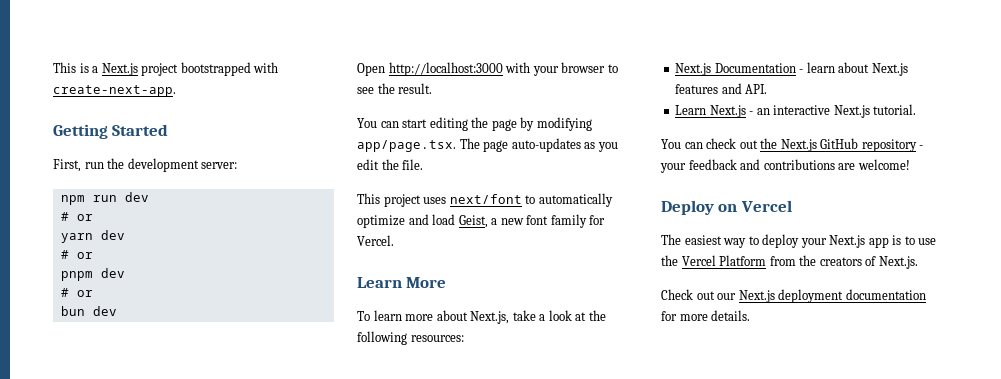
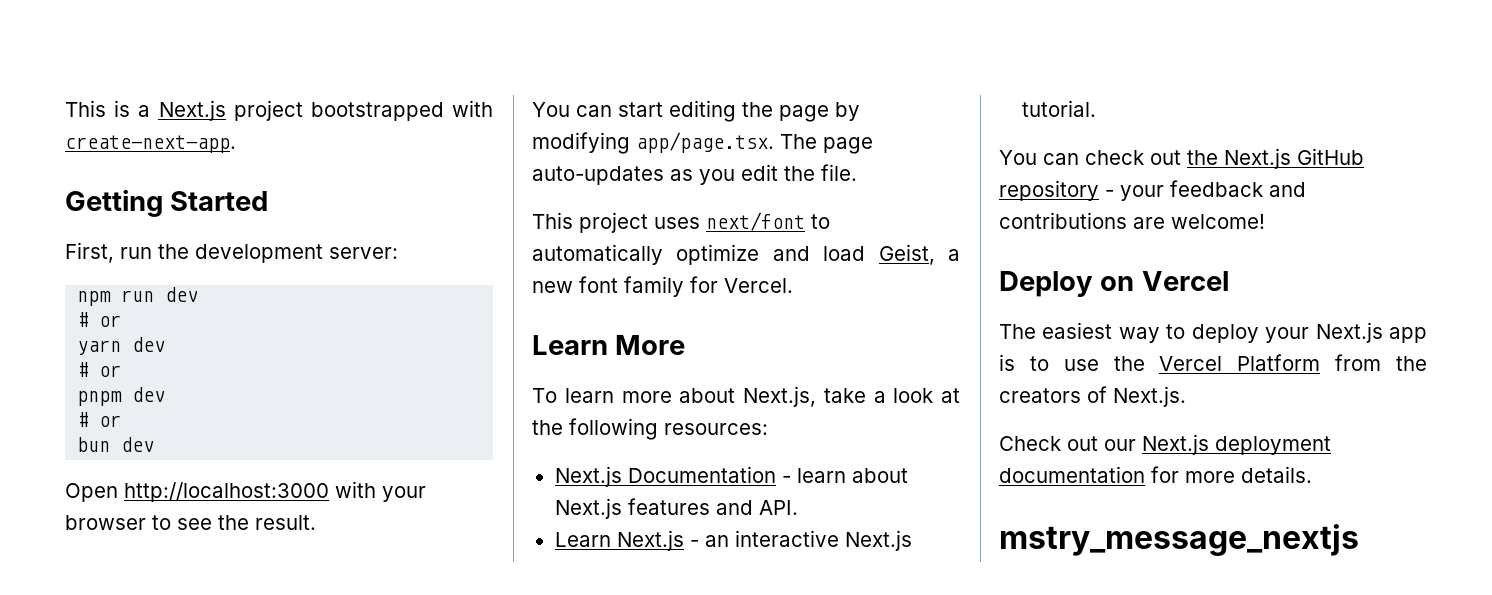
+ mstry_message_nextjs

